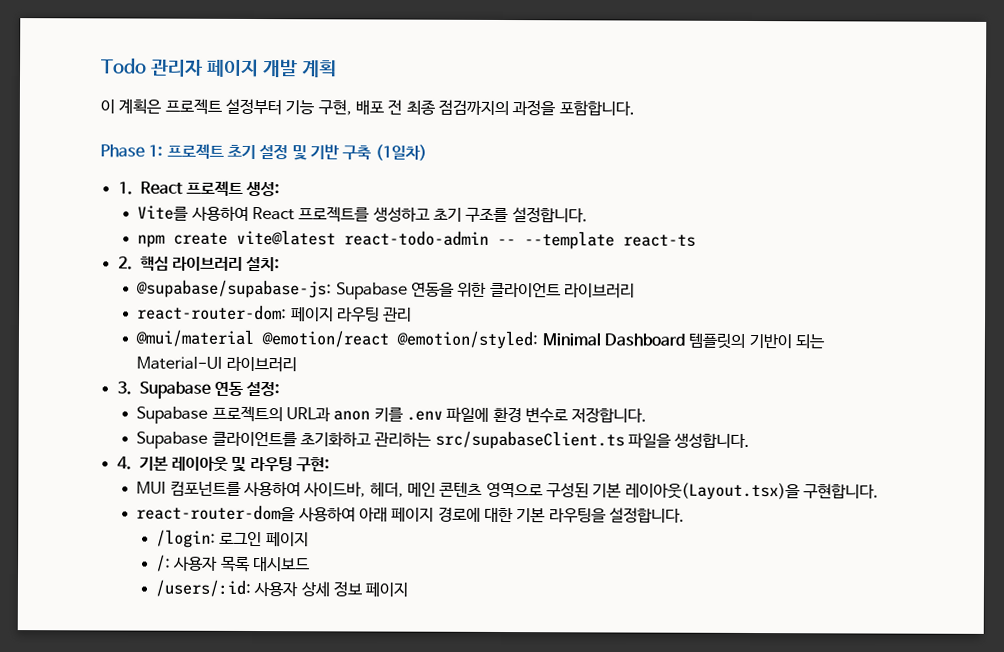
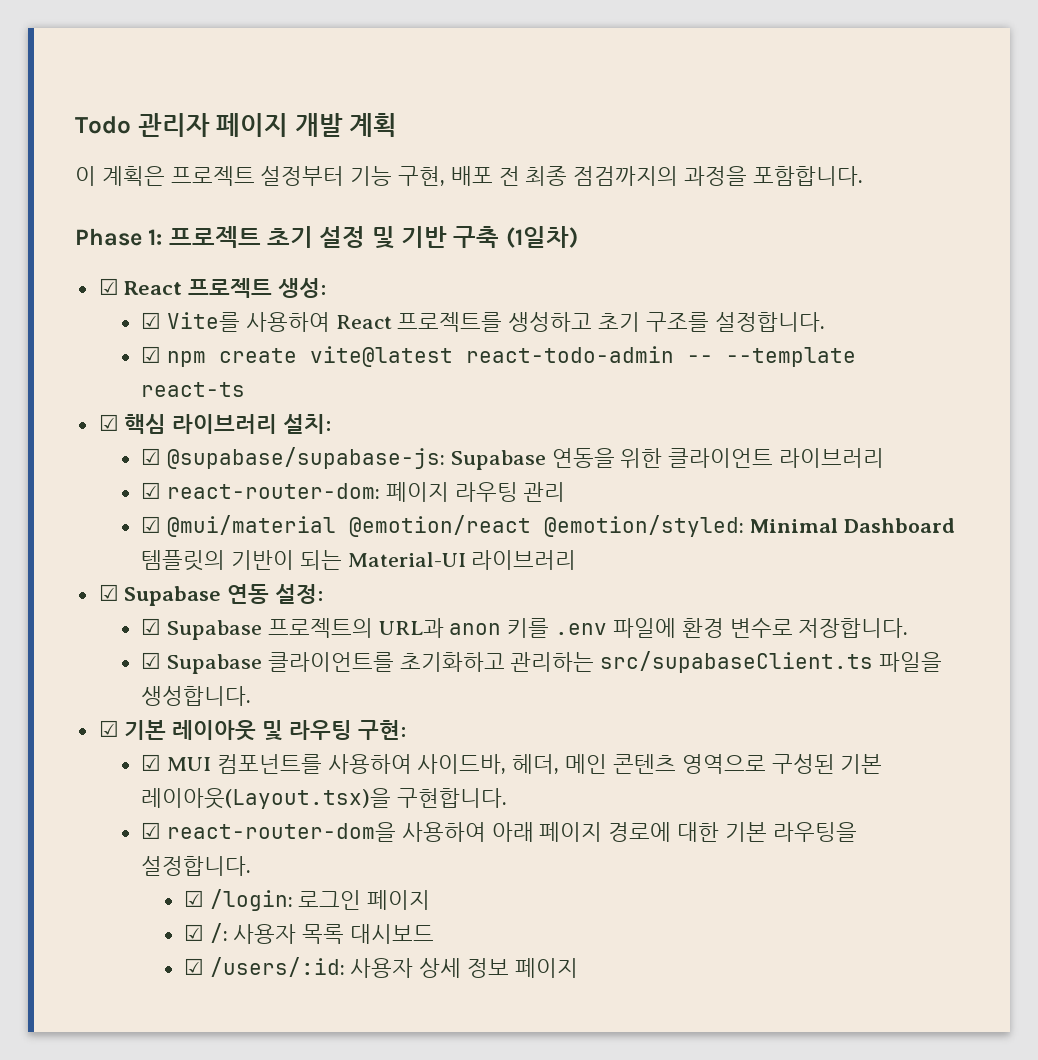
- 1. React 프로젝트 생성:
+ ☑ React 프로젝트 생성:
- Vite를 사용하여 React 프로젝트를 생성하고 초기 구조를 설정합니다.
+ ☑ Vite를 사용하여 React 프로젝트를 생성하고 초기 구조를 설정합니다.
- npm create vite@latest react-todo-admin -- --template react-ts
+ ☑ npm create vite@latest react-todo-admin -- --template react-ts
- 2. 핵심 라이브러리 설치:
+ ☑ 핵심 라이브러리 설치:
- @supabase/supabase-js: Supabase 연동을 위한 클라이언트 라이브러리
+ ☑ @supabase/supabase-js: Supabase 연동을 위한 클라이언트 라이브러리
- react-router-dom: 페이지 라우팅 관리
+ ☑ react-router-dom: 페이지 라우팅 관리
- @mui/material @emotion/react @emotion/styled: Minimal Dashboard 템플릿의 기반이 되는 Material-UI 라이브러리
+ ☑ @mui/material @emotion/react @emotion/styled: Minimal Dashboard 템플릿의 기반이 되는 Material-UI 라이브러리
- 3. Supabase 연동 설정:
+ ☑ Supabase 연동 설정:
- Supabase 프로젝트의 URL과 anon 키를 .env 파일에 환경 변수로 저장합니다.
+ ☑ Supabase 프로젝트의 URL과 anon 키를 .env 파일에 환경 변수로 저장합니다.
- Supabase 클라이언트를 초기화하고 관리하는 src/supabaseClient.ts 파일을 생성합니다.
+ ☑ Supabase 클라이언트를 초기화하고 관리하는 src/supabaseClient.ts 파일을 생성합니다.
- 4. 기본 레이아웃 및 라우팅 구현:
+ ☑ 기본 레이아웃 및 라우팅 구현:
- MUI 컴포넌트를 사용하여 사이드바, 헤더, 메인 콘텐츠 영역으로 구성된 기본 레이아웃(Layout.tsx)을 구현합니다.
+ ☑ MUI 컴포넌트를 사용하여 사이드바, 헤더, 메인 콘텐츠 영역으로 구성된 기본 레이아웃(Layout.tsx)을 구현합니다.
- react-router-dom을 사용하여 아래 페이지 경로에 대한 기본 라우팅을 설정합니다.
+ ☑ react-router-dom을 사용하여 아래 페이지 경로에 대한 기본 라우팅을 설정합니다.
- /login: 로그인 페이지
+ ☑ /login: 로그인 페이지
- /: 사용자 목록 대시보드
+ ☑ /: 사용자 목록 대시보드
- /users/:id: 사용자 상세 정보 페이지
+ ☑ /users/:id: 사용자 상세 정보 페이지

